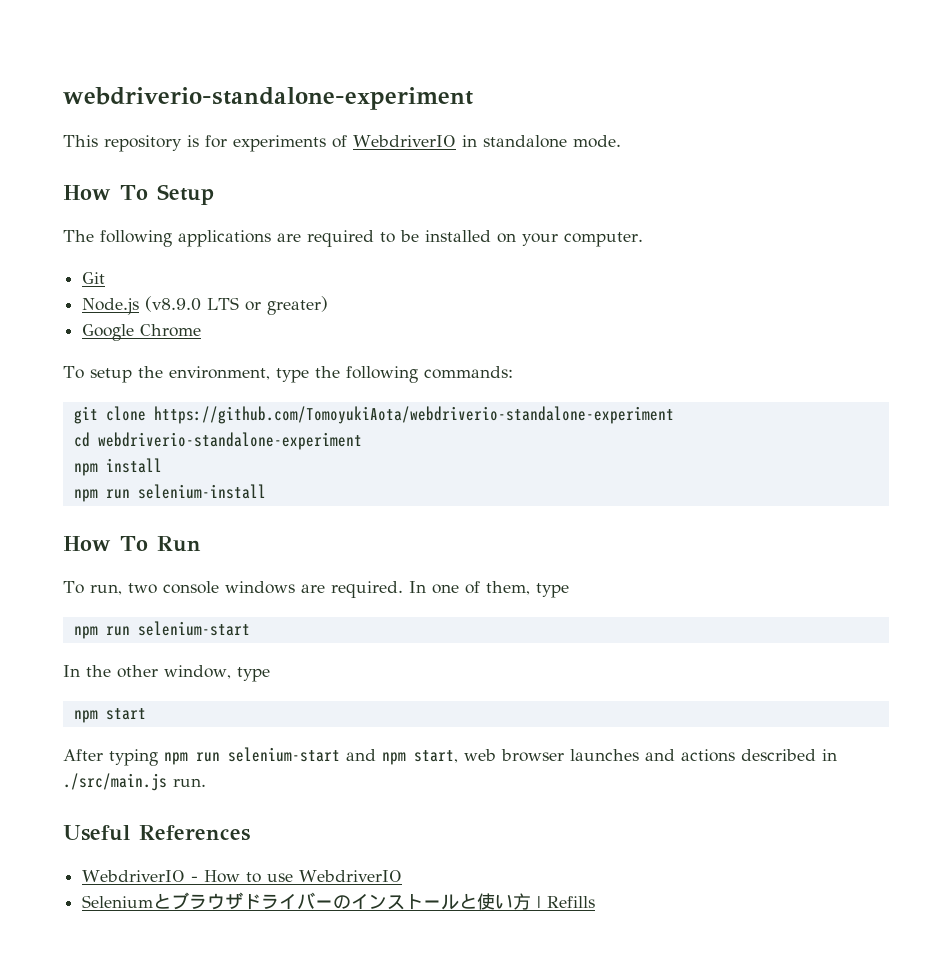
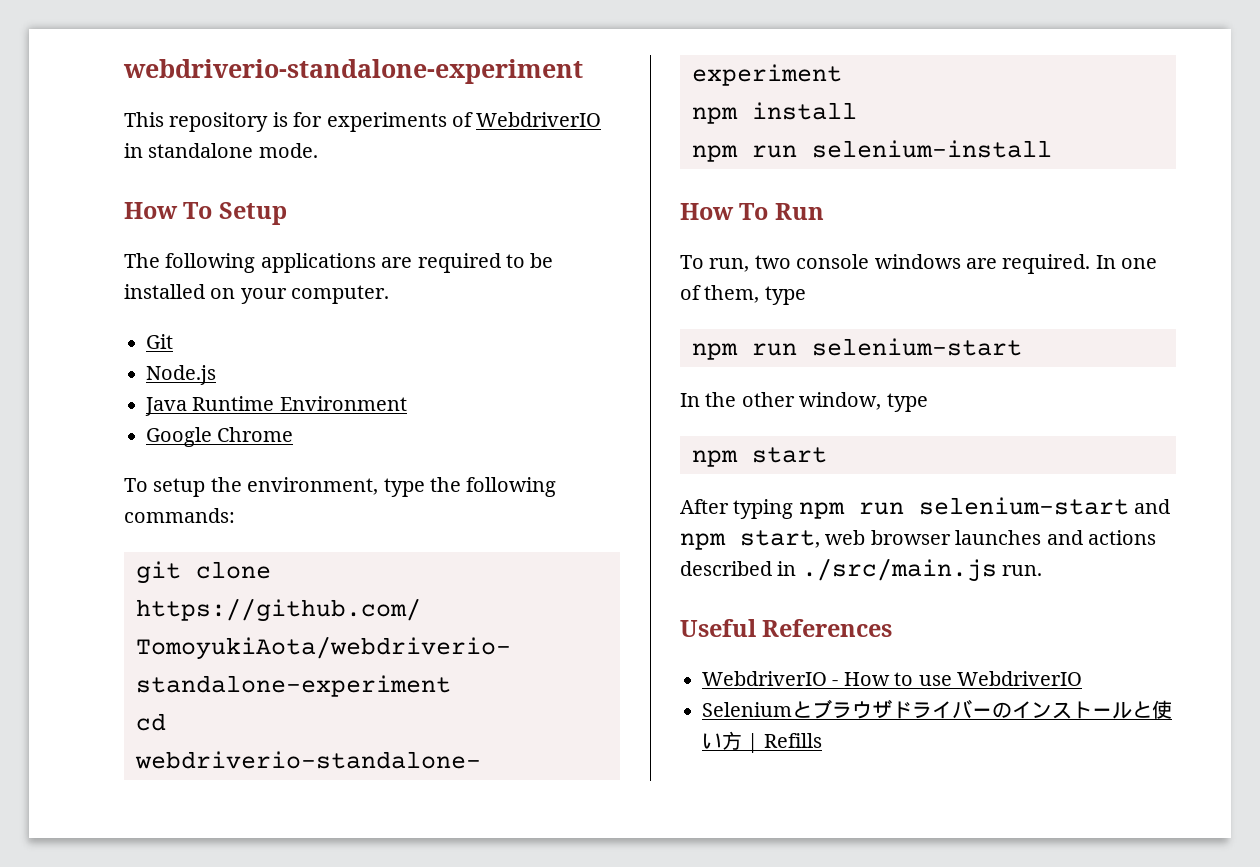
- Node.js (v8.9.0 LTS or greater)
+ Node.js
+ Java Runtime Environment

